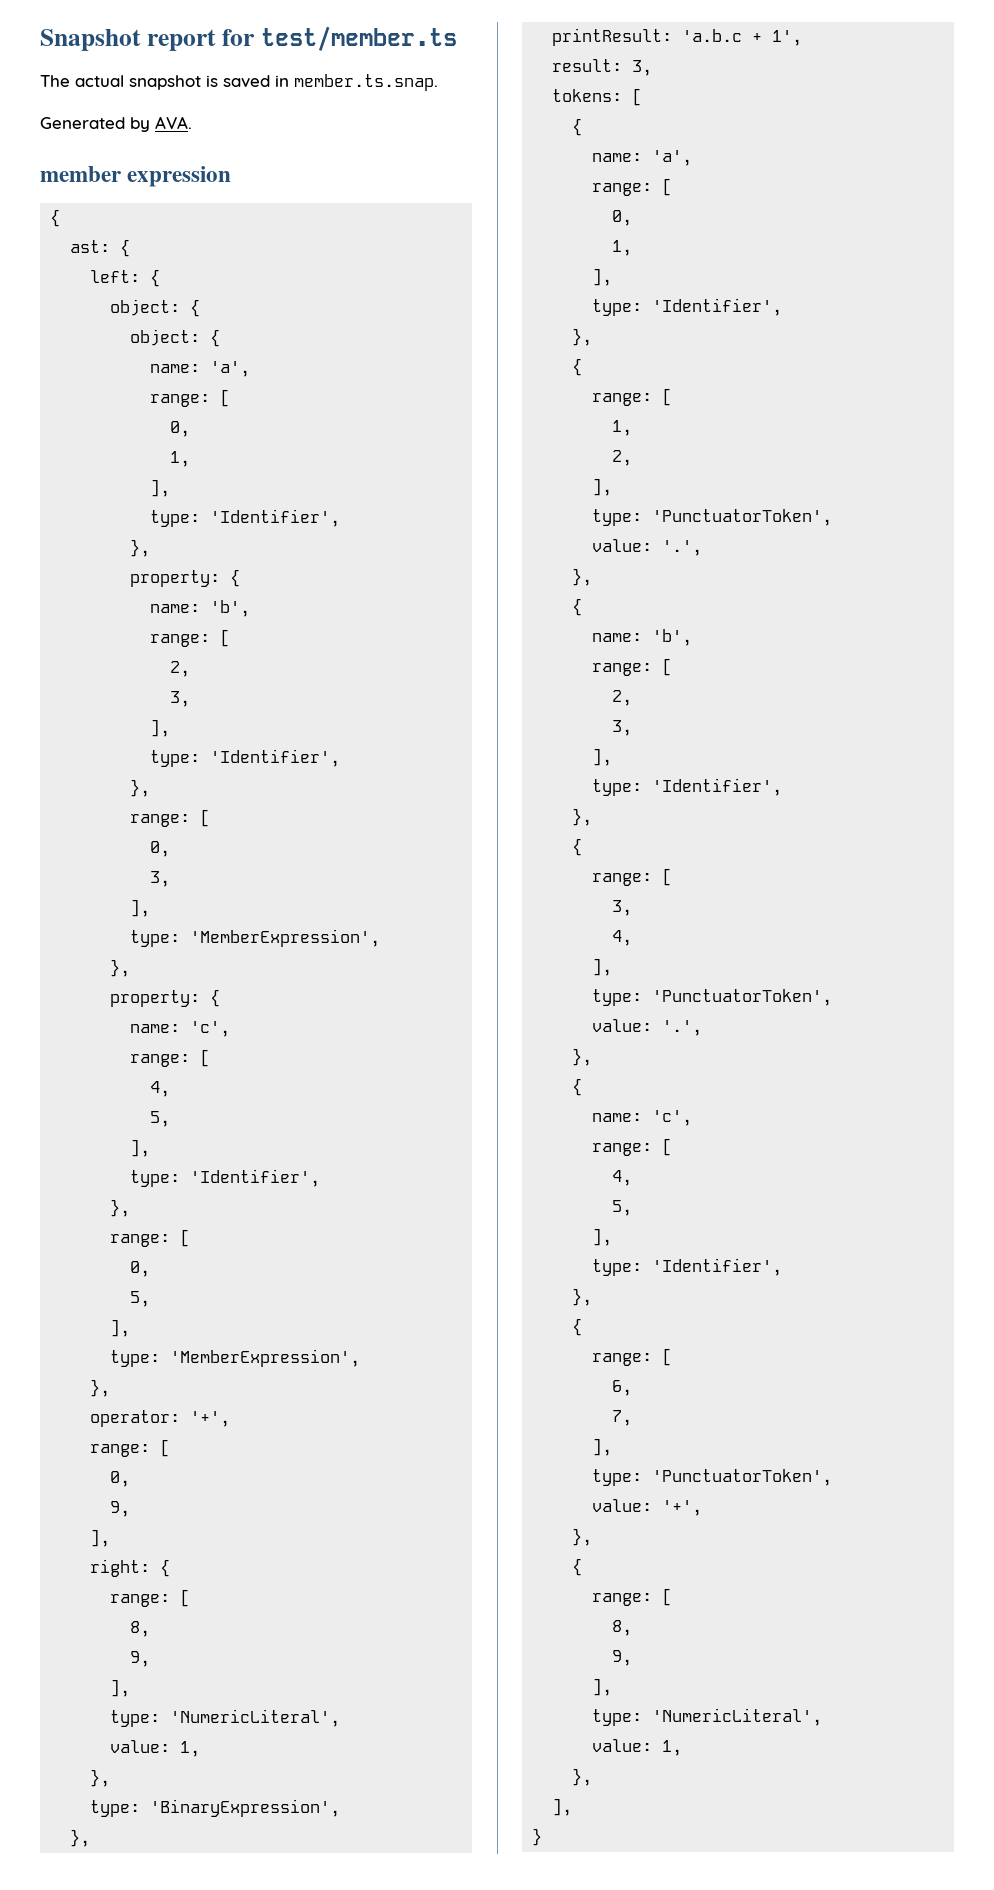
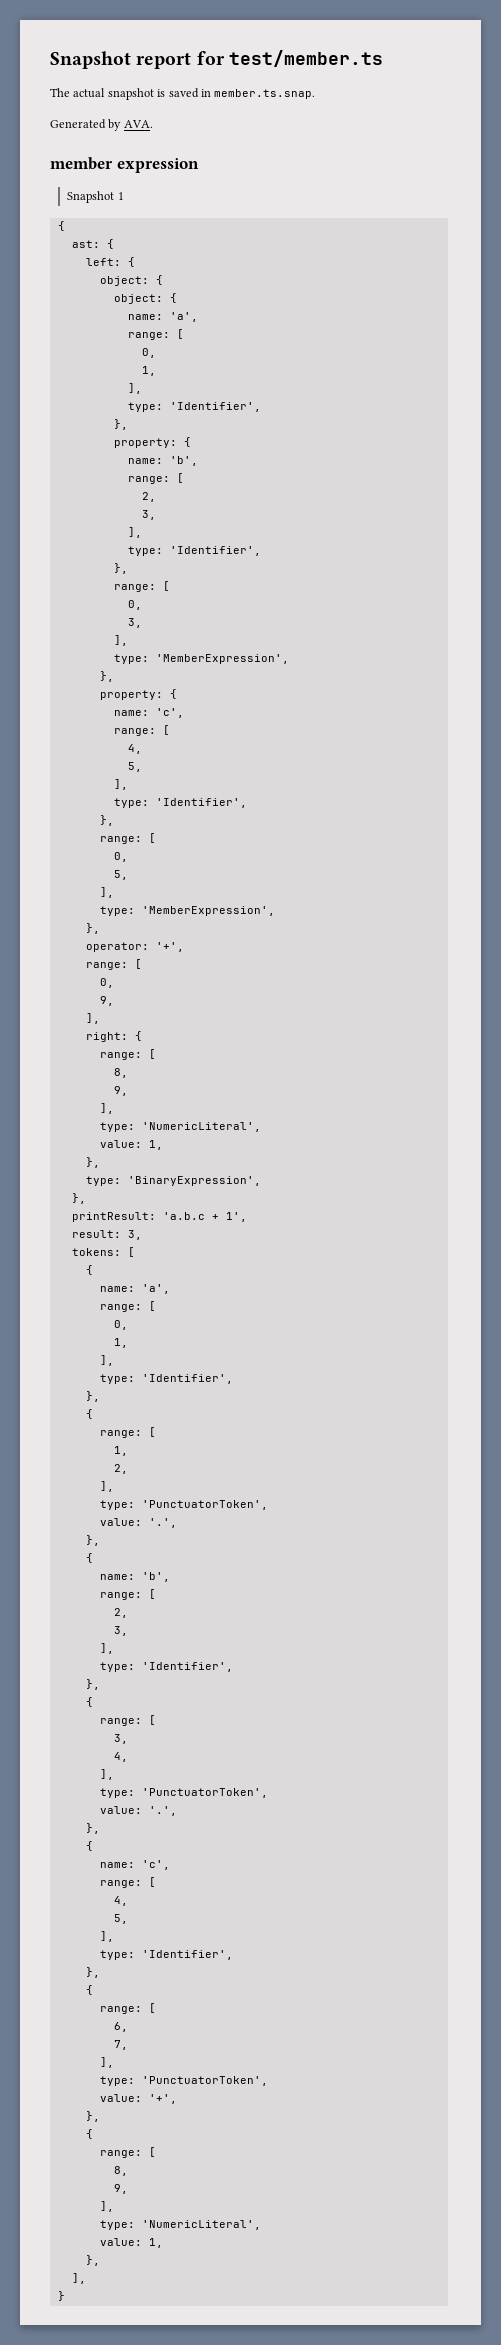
+ Snapshot 1

